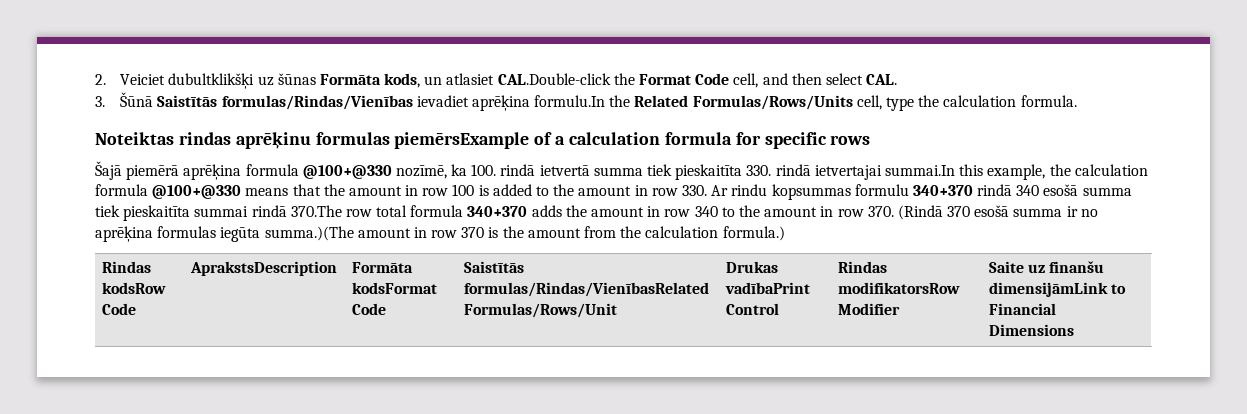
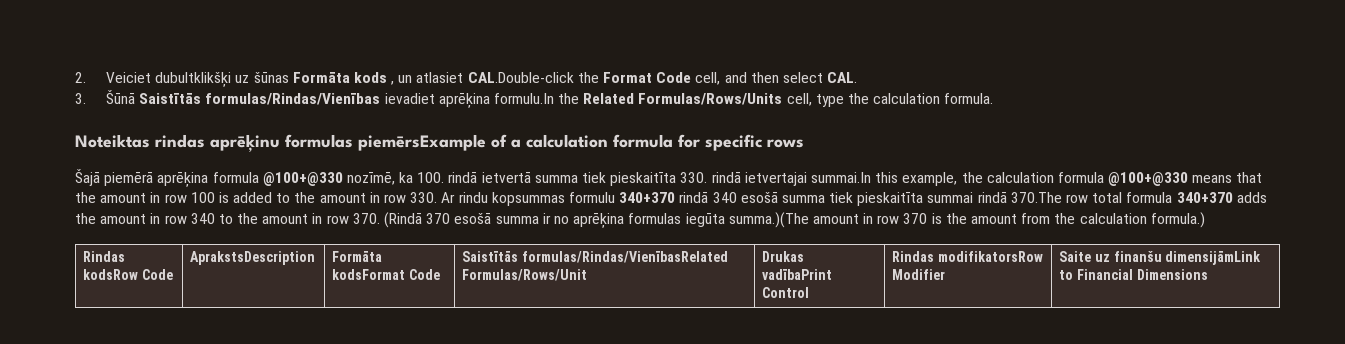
- 2. Veiciet dubultklikšķi uz šūnas Formāta kods, un atlasiet CAL.Double-click the Format Code cell, and then select CAL.
+ 2. Veiciet dubultklikšķi uz šūnas Formāta kods , un atlasiet CAL.Double-click the Format Code cell, and then select CAL.

